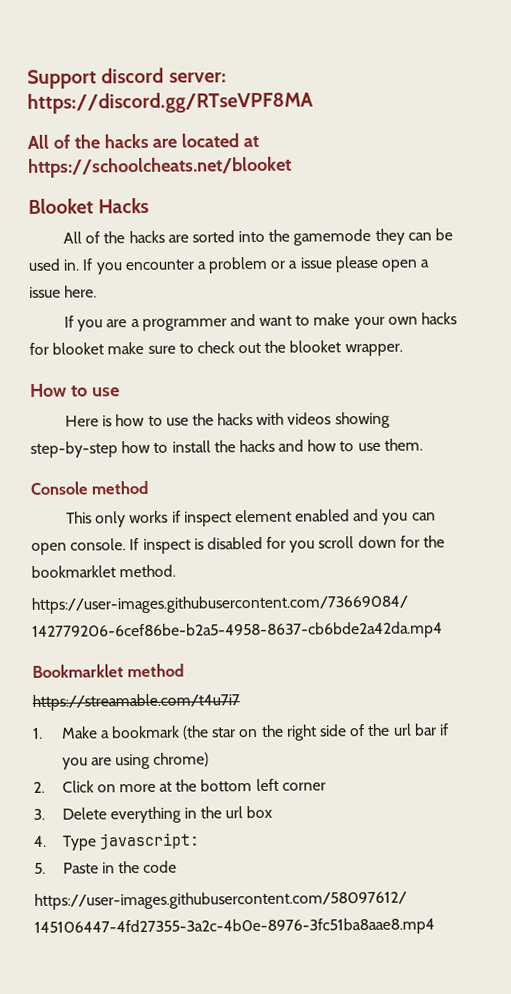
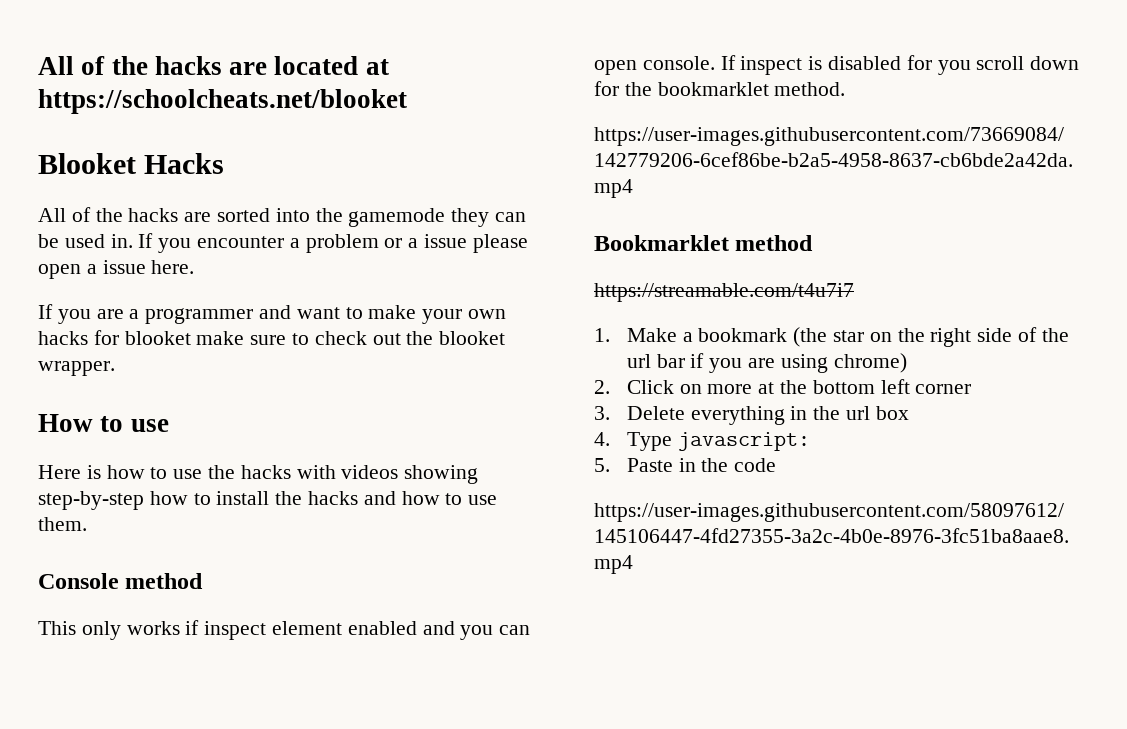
- Support discord server: https://discord.gg/RTseVPF8MA

